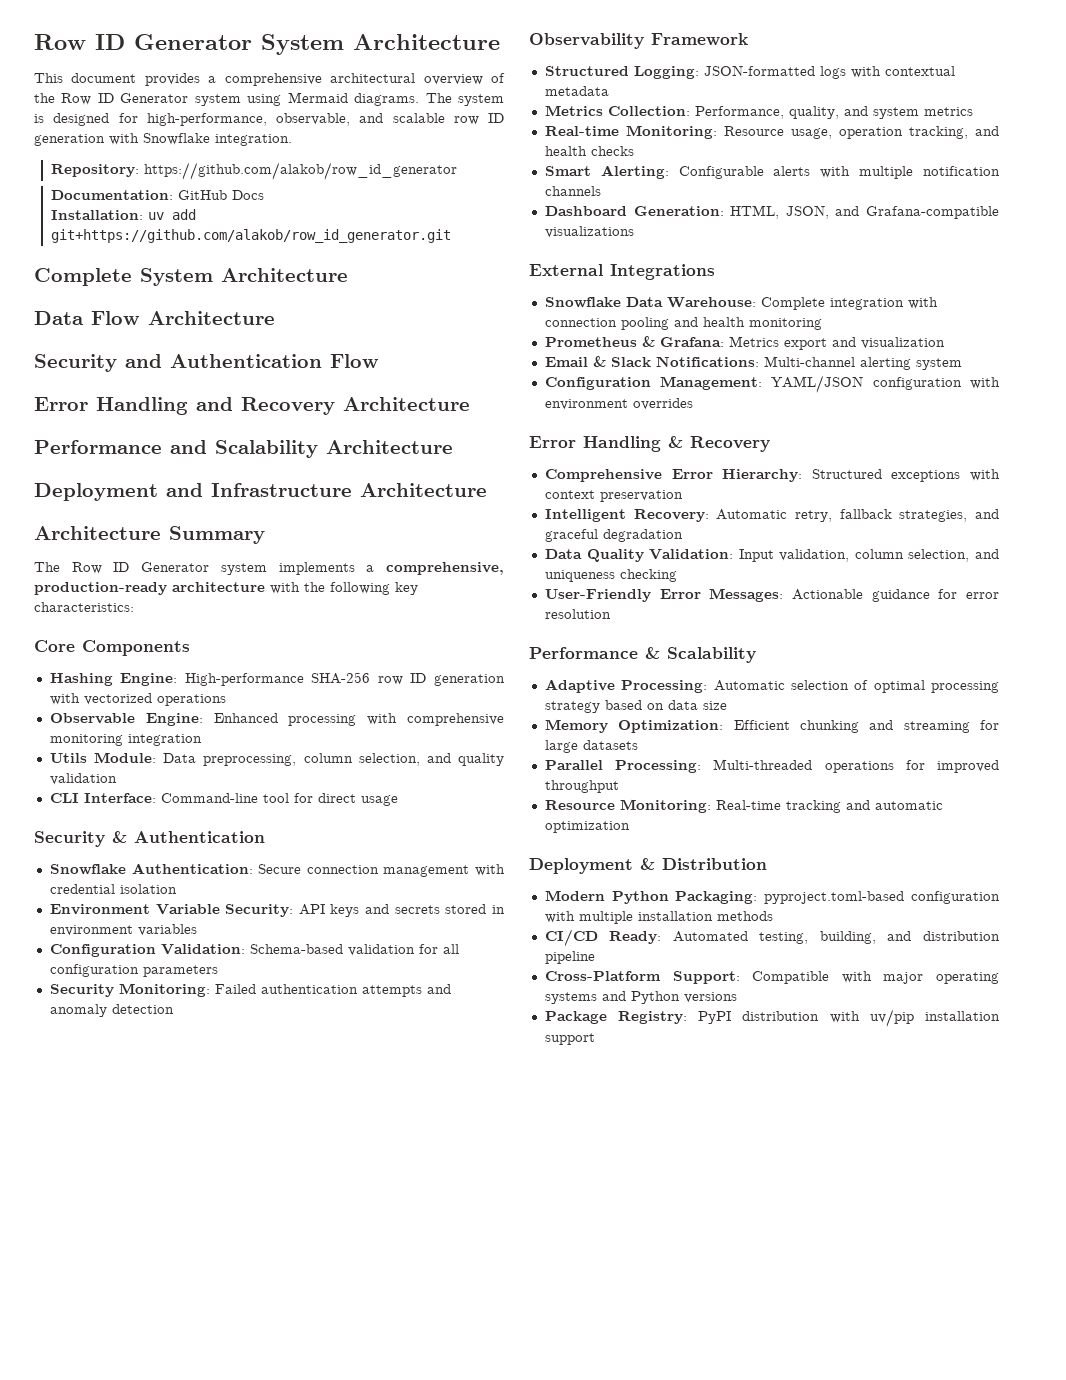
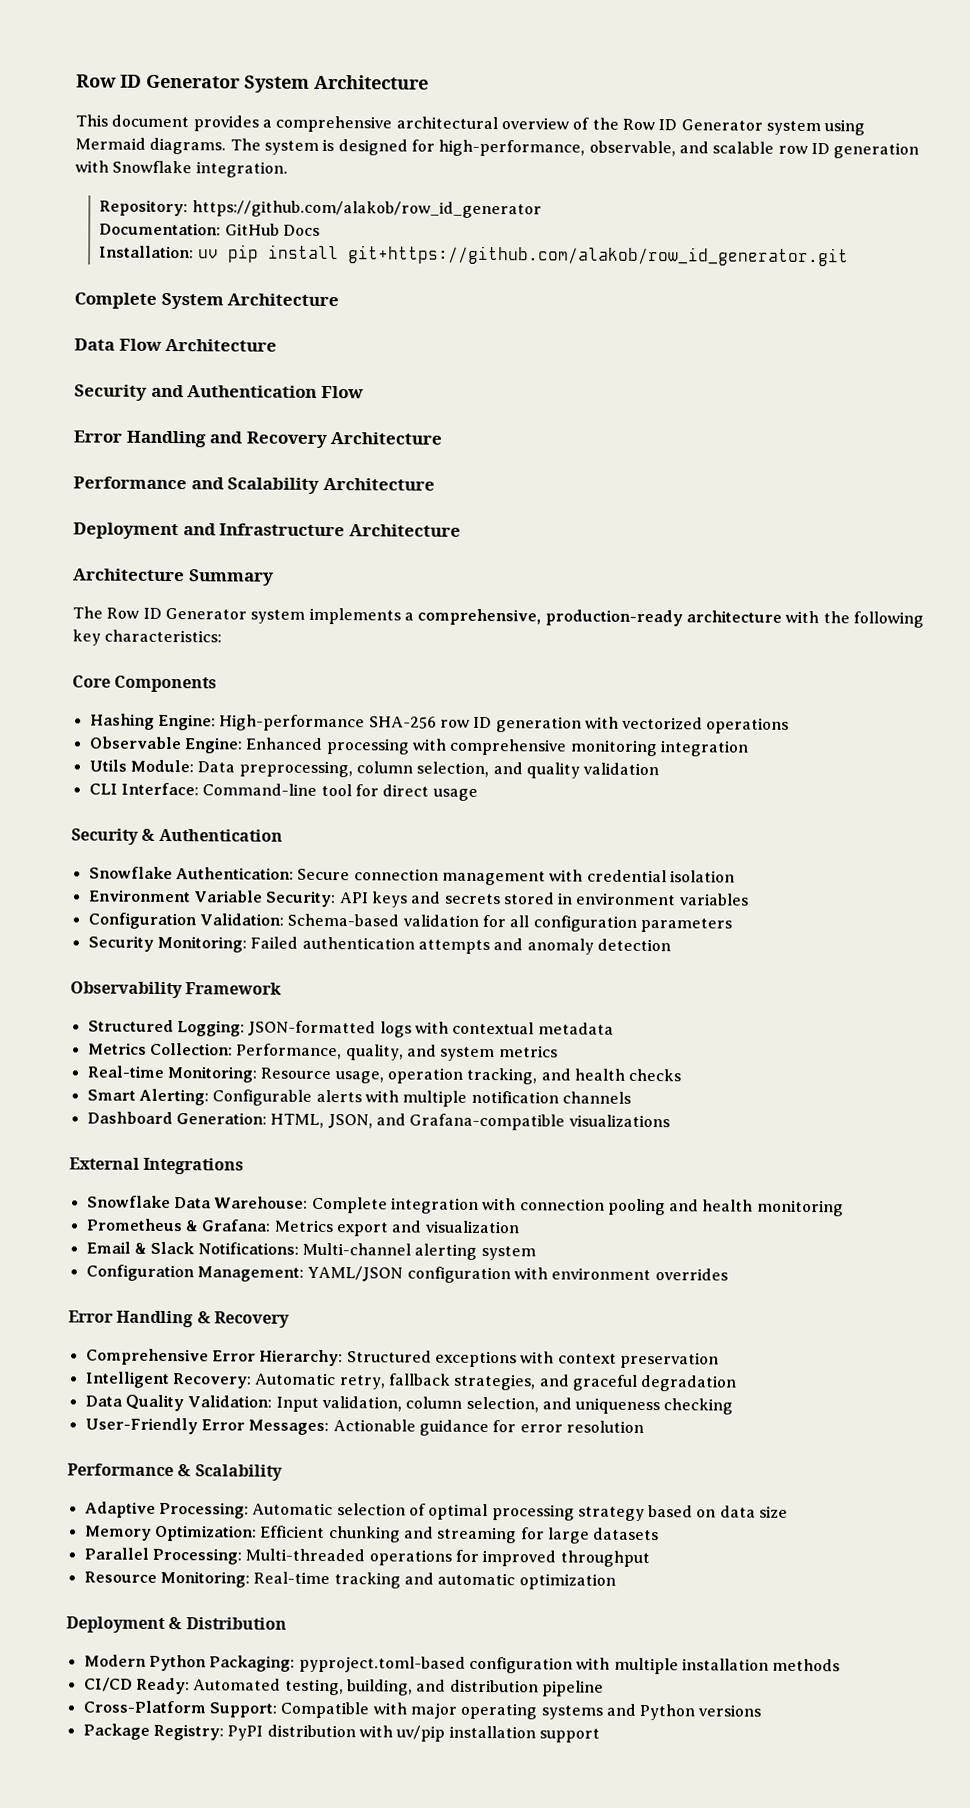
- Installation: uv add git+https://github.com/alakob/row_id_generator.git
+ Installation: uv pip install git+https://github.com/alakob/row_id_generator.git

